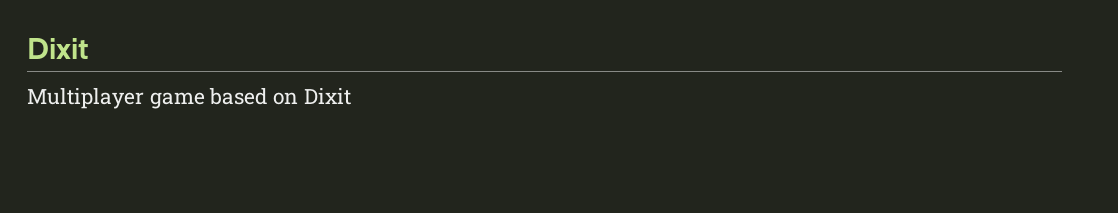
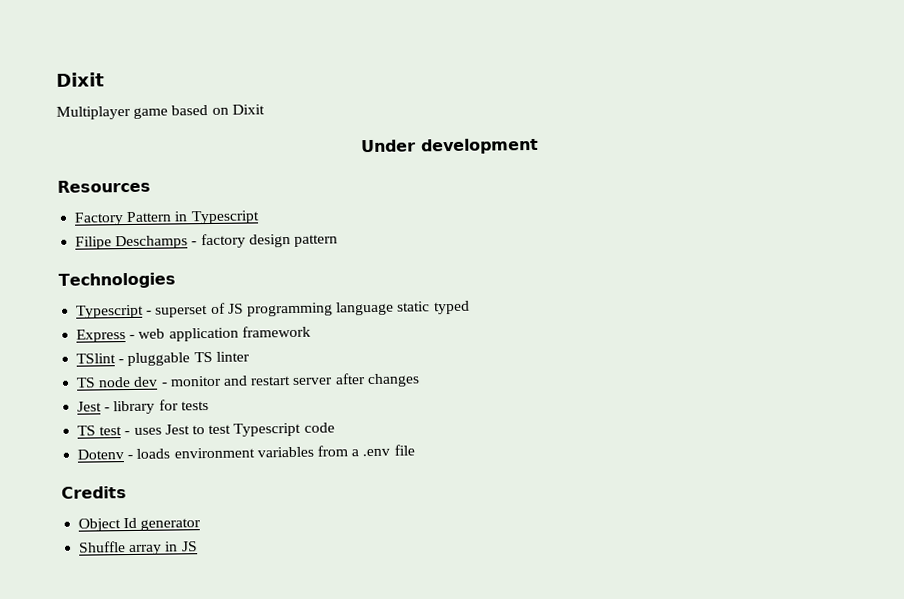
+ Under development
+ Resources
+ Factory Pattern in Typescript
+ Filipe Deschamps - factory design pattern
+ Technologies
+ Typescript - superset of JS programming language static typed
+ Express - web application framework
+ TSlint - pluggable TS linter
+ TS node dev - monitor and restart server after changes
+ Jest - library for tests
+ TS test - uses Jest to test Typescript code
+ Dotenv - loads environment variables from a .env file
+ Credits
+ Object Id generator
+ Shuffle array in JS

